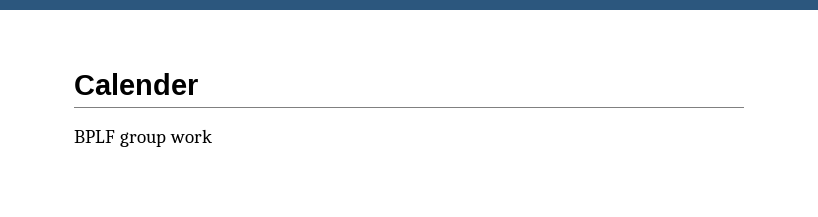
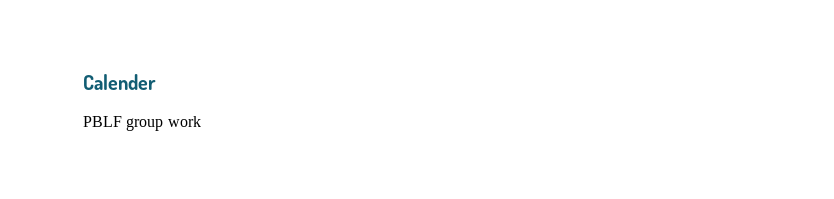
- BPLF group work
+ PBLF group work

